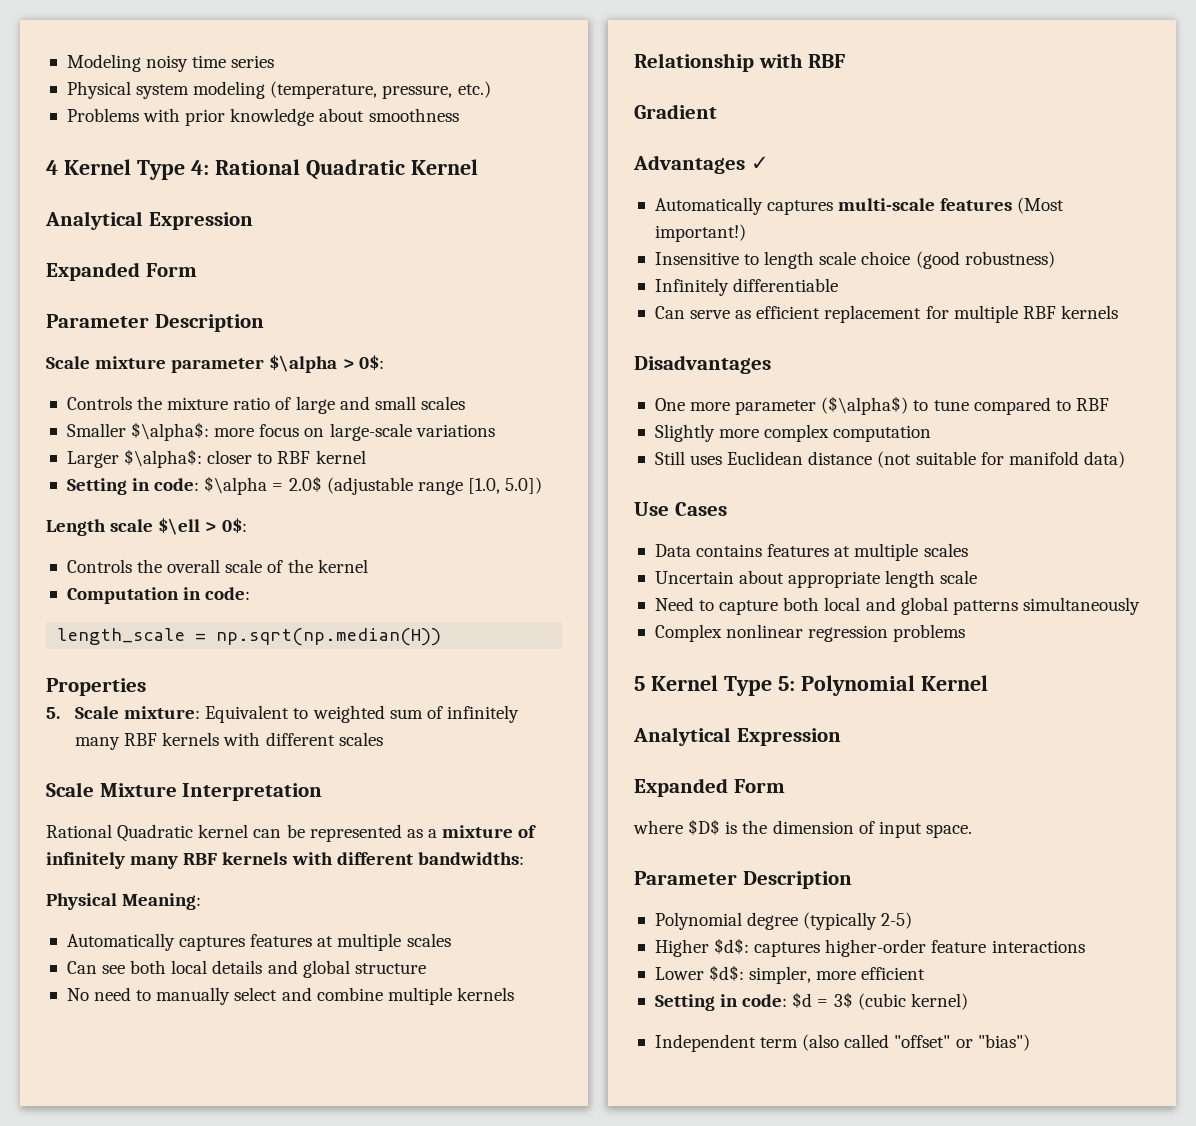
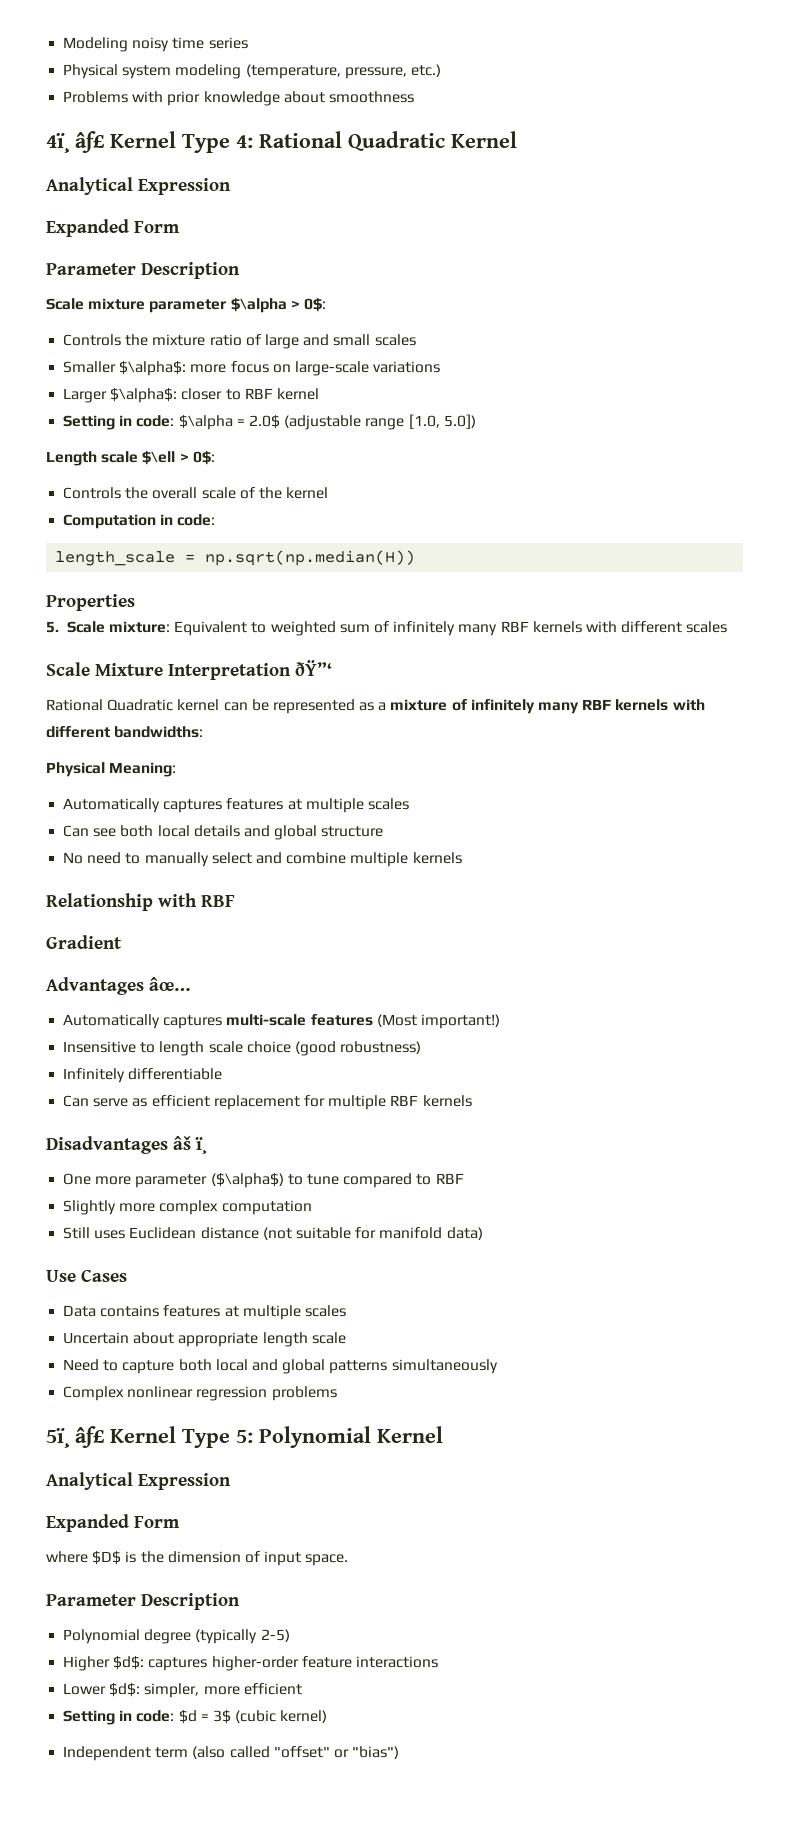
- 4 Kernel Type 4: Rational Quadratic Kernel
+ 4ï¸ âƒ£ Kernel Type 4: Rational Quadratic Kernel
- Scale Mixture Interpretation
+ Scale Mixture Interpretation ðŸ”‘
- Advantages ✓
+ Advantages âœ…
- Disadvantages
+ Disadvantages âš ï¸
- 5 Kernel Type 5: Polynomial Kernel
+ 5ï¸ âƒ£ Kernel Type 5: Polynomial Kernel

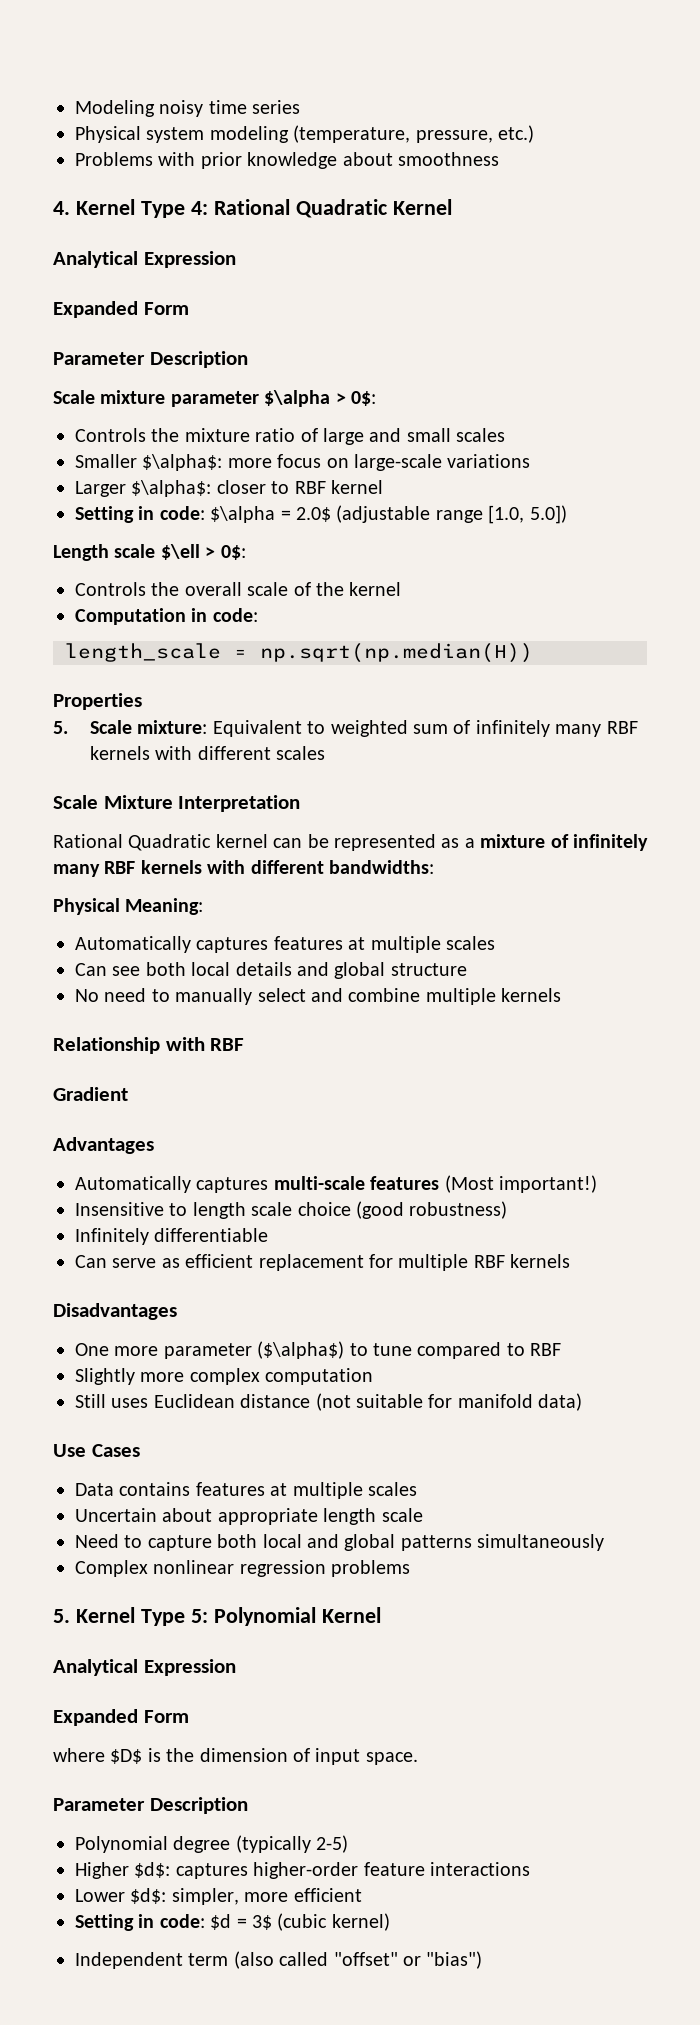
- 4ï¸ âƒ£ Kernel Type 4: Rational Quadratic Kernel
+ 4. Kernel Type 4: Rational Quadratic Kernel
- Scale Mixture Interpretation ðŸ”‘
+ Scale Mixture Interpretation
- Advantages âœ…
+ Advantages
- Disadvantages âš ï¸
+ Disadvantages
- 5ï¸ âƒ£ Kernel Type 5: Polynomial Kernel
+ 5. Kernel Type 5: Polynomial Kernel

